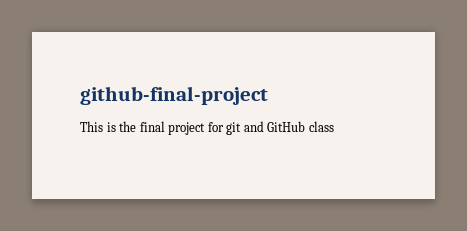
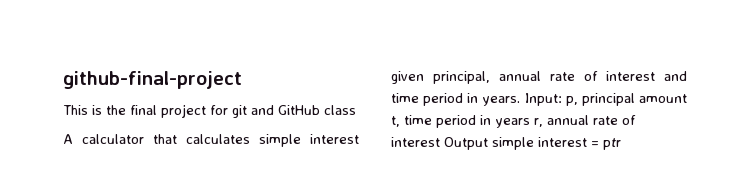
+ A calculator that calculates simple interest given principal, annual rate of interest and time period in years. Input: p, principal amount t, time period in years r, annual rate of interest Output simple interest = ptr

